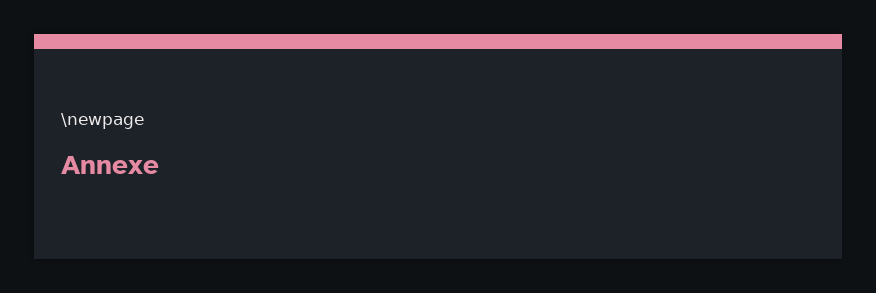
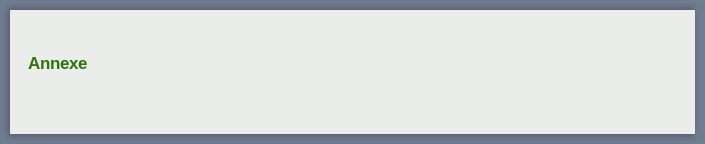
- \newpage

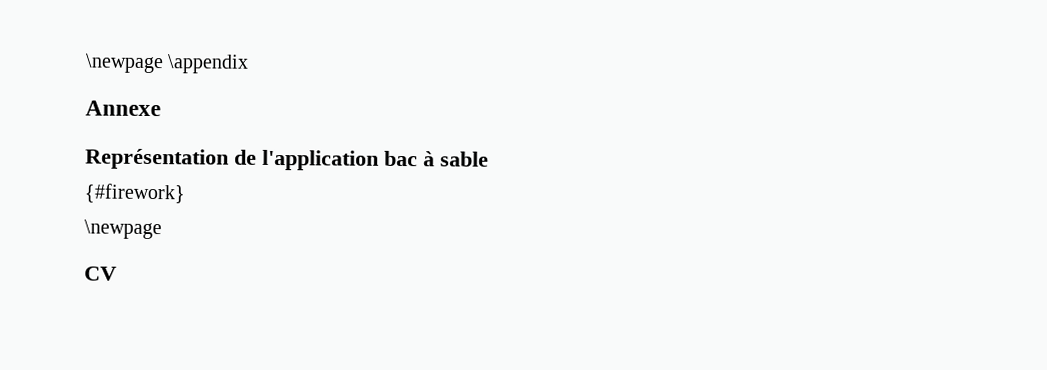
+ \newpage \appendix
+ Représentation de l'application bac à sable
+ {#firework}
+ \newpage
+ CV

